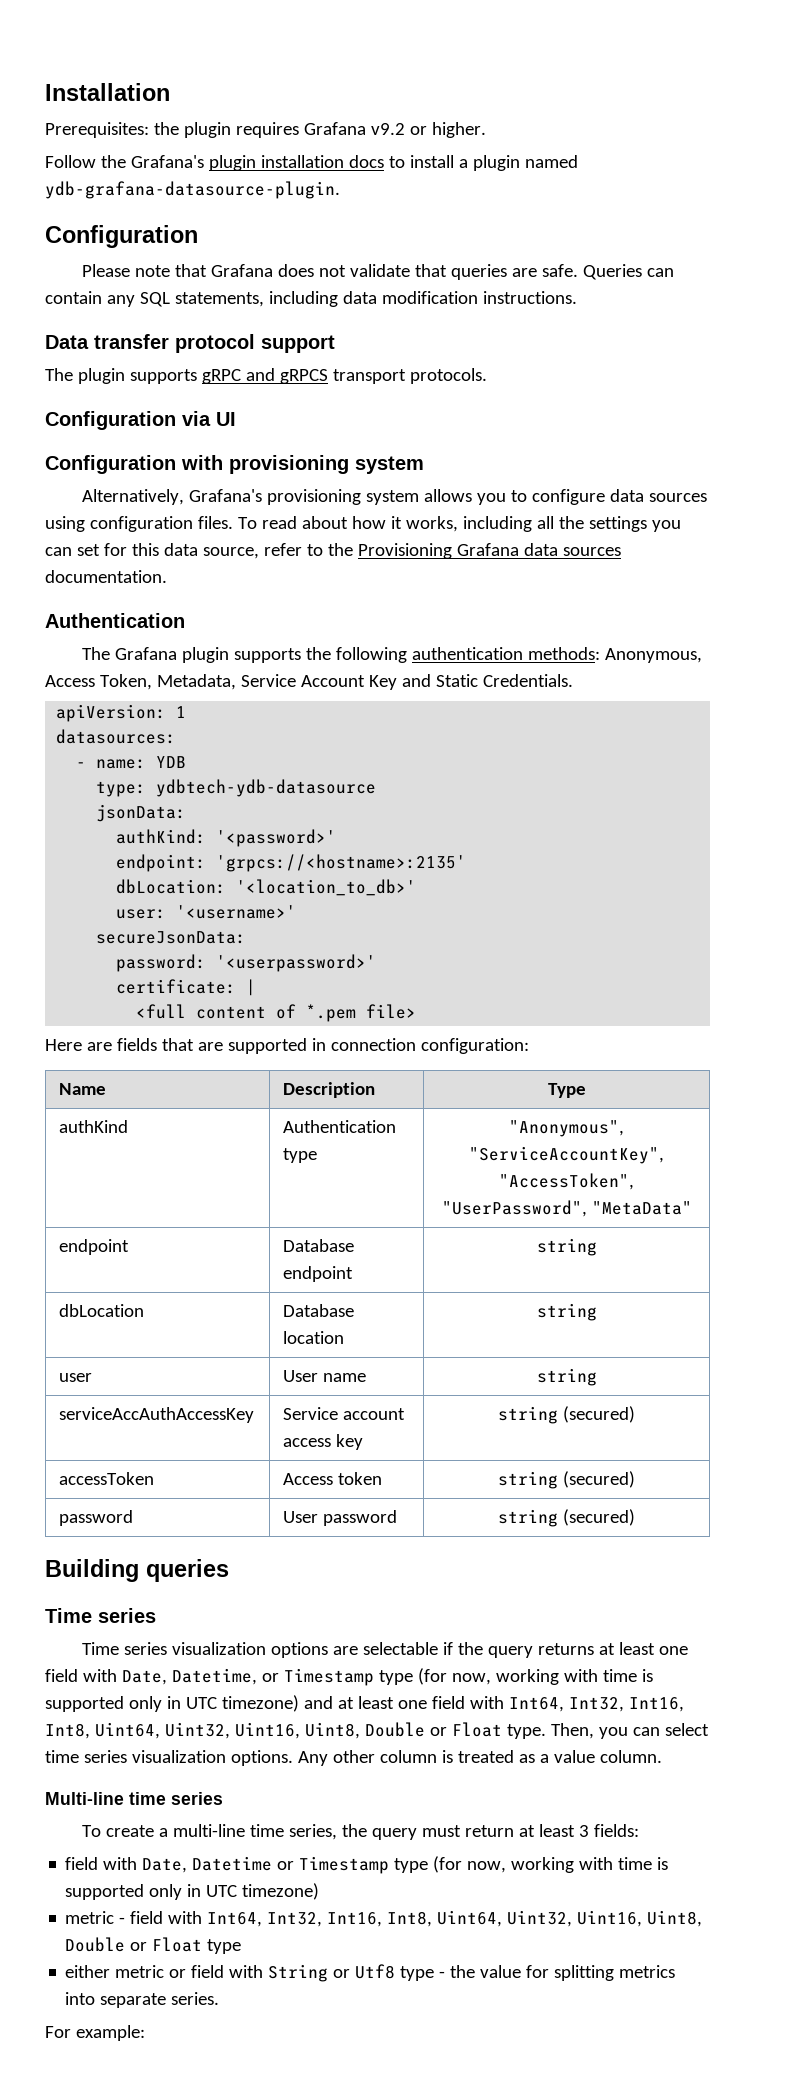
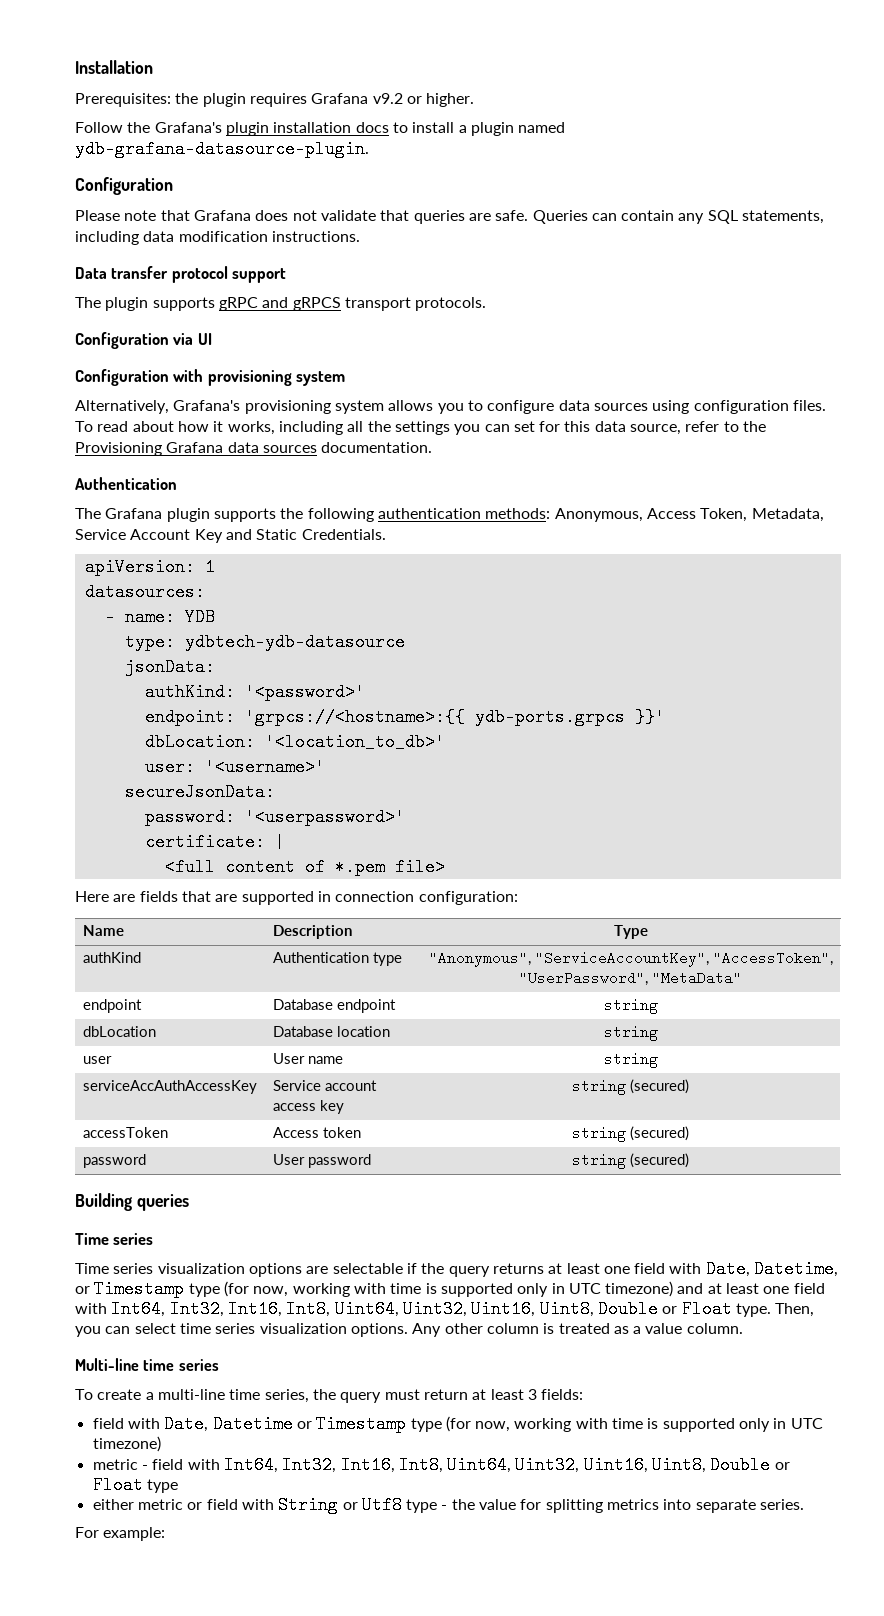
- endpoint: 'grpcs://<hostname>:2135'
+ endpoint: 'grpcs://<hostname>:{{ ydb-ports.grpcs }}'

